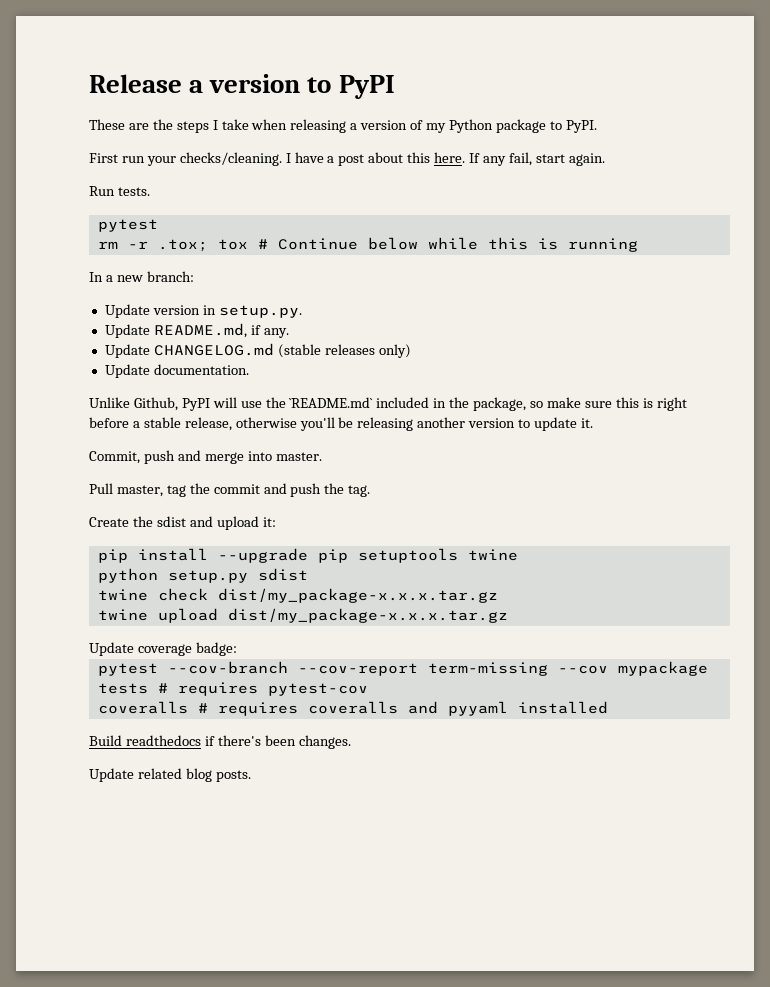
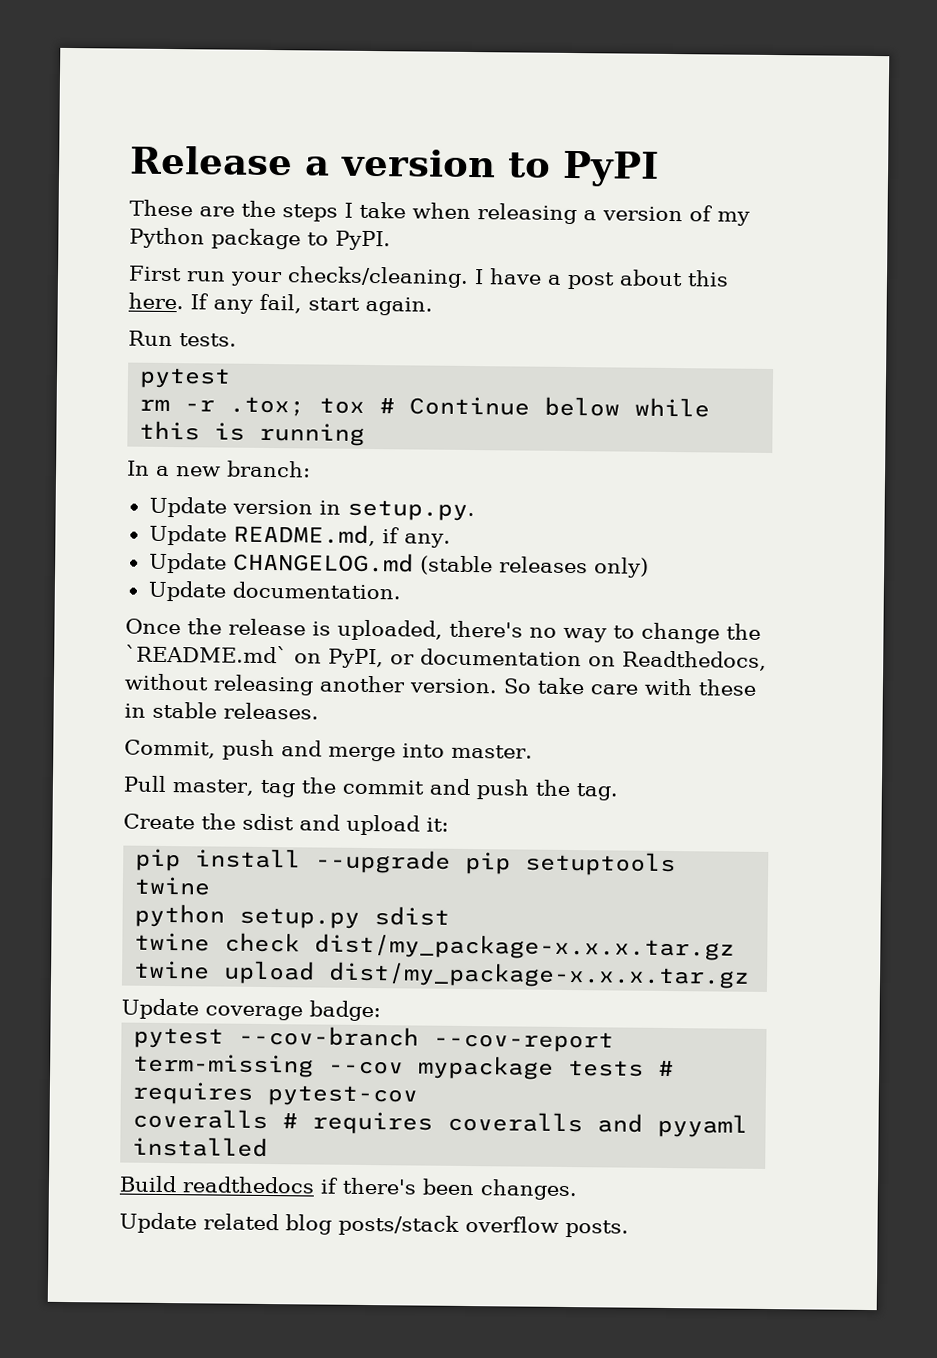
- Unlike Github, PyPI will use the `README.md` included in the package, so make sure this is right before a stable release, otherwise you'll be releasing another version to update it.
+ Once the release is uploaded, there's no way to change the `README.md` on PyPI, or documentation on Readthedocs, without releasing another version. So take care with these in stable releases.
- Update related blog posts.
+ Update related blog posts/stack overflow posts.

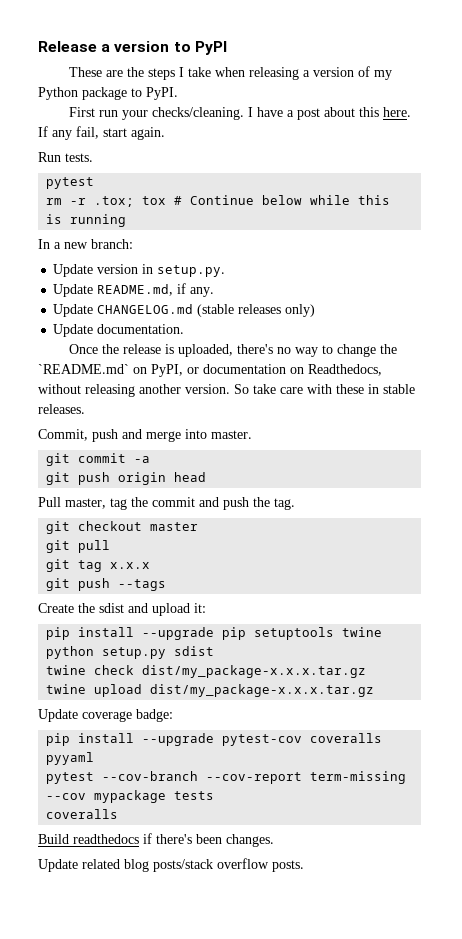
+ git commit -a
+ git push origin head
+ git checkout master
+ git pull
+ git tag x.x.x
+ git push --tags
+ pip install --upgrade pytest-cov coveralls pyyaml
- pytest --cov-branch --cov-report term-missing --cov mypackage tests # requires pytest-cov
- coveralls # requires coveralls and pyyaml installed
+ pytest --cov-branch --cov-report term-missing --cov mypackage tests
+ coveralls

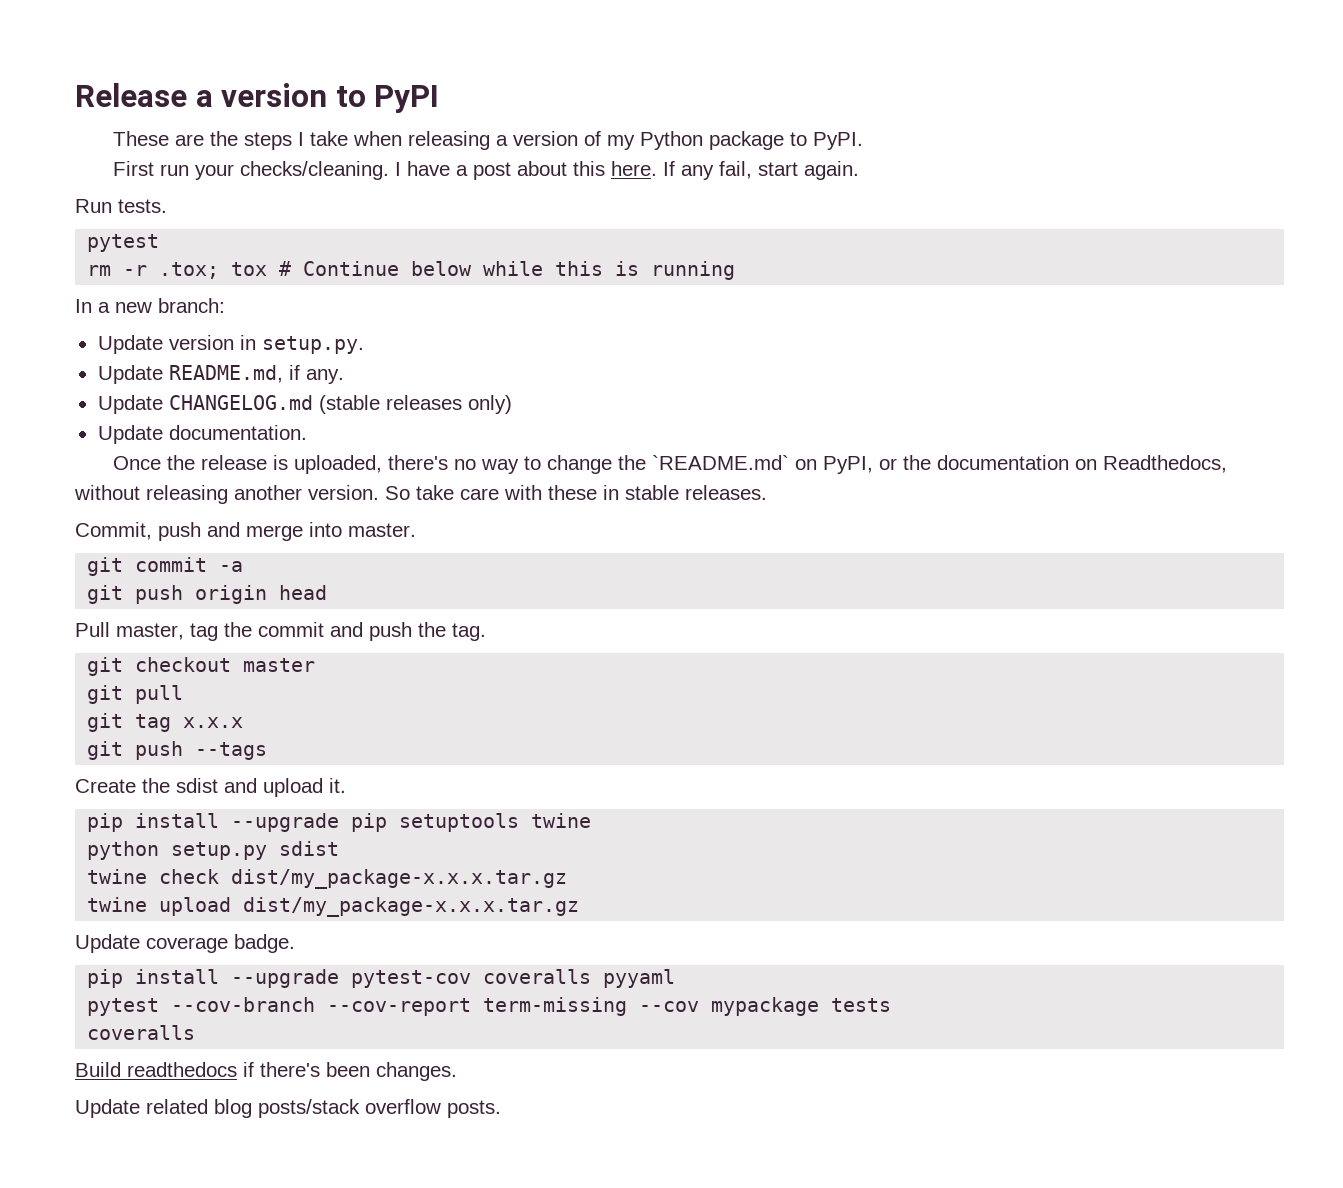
- Once the release is uploaded, there's no way to change the `README.md` on PyPI, or documentation on Readthedocs, without releasing another version.
+ Once the release is uploaded, there's no way to change the `README.md` on PyPI, or the documentation on Readthedocs, without releasing another version.
- Create the sdist and upload it:
+ Create the sdist and upload it.
- Update coverage badge:
+ Update coverage badge.

